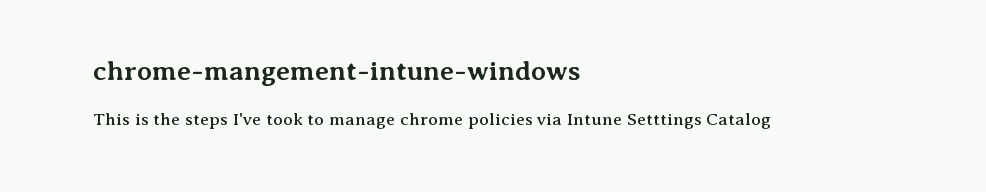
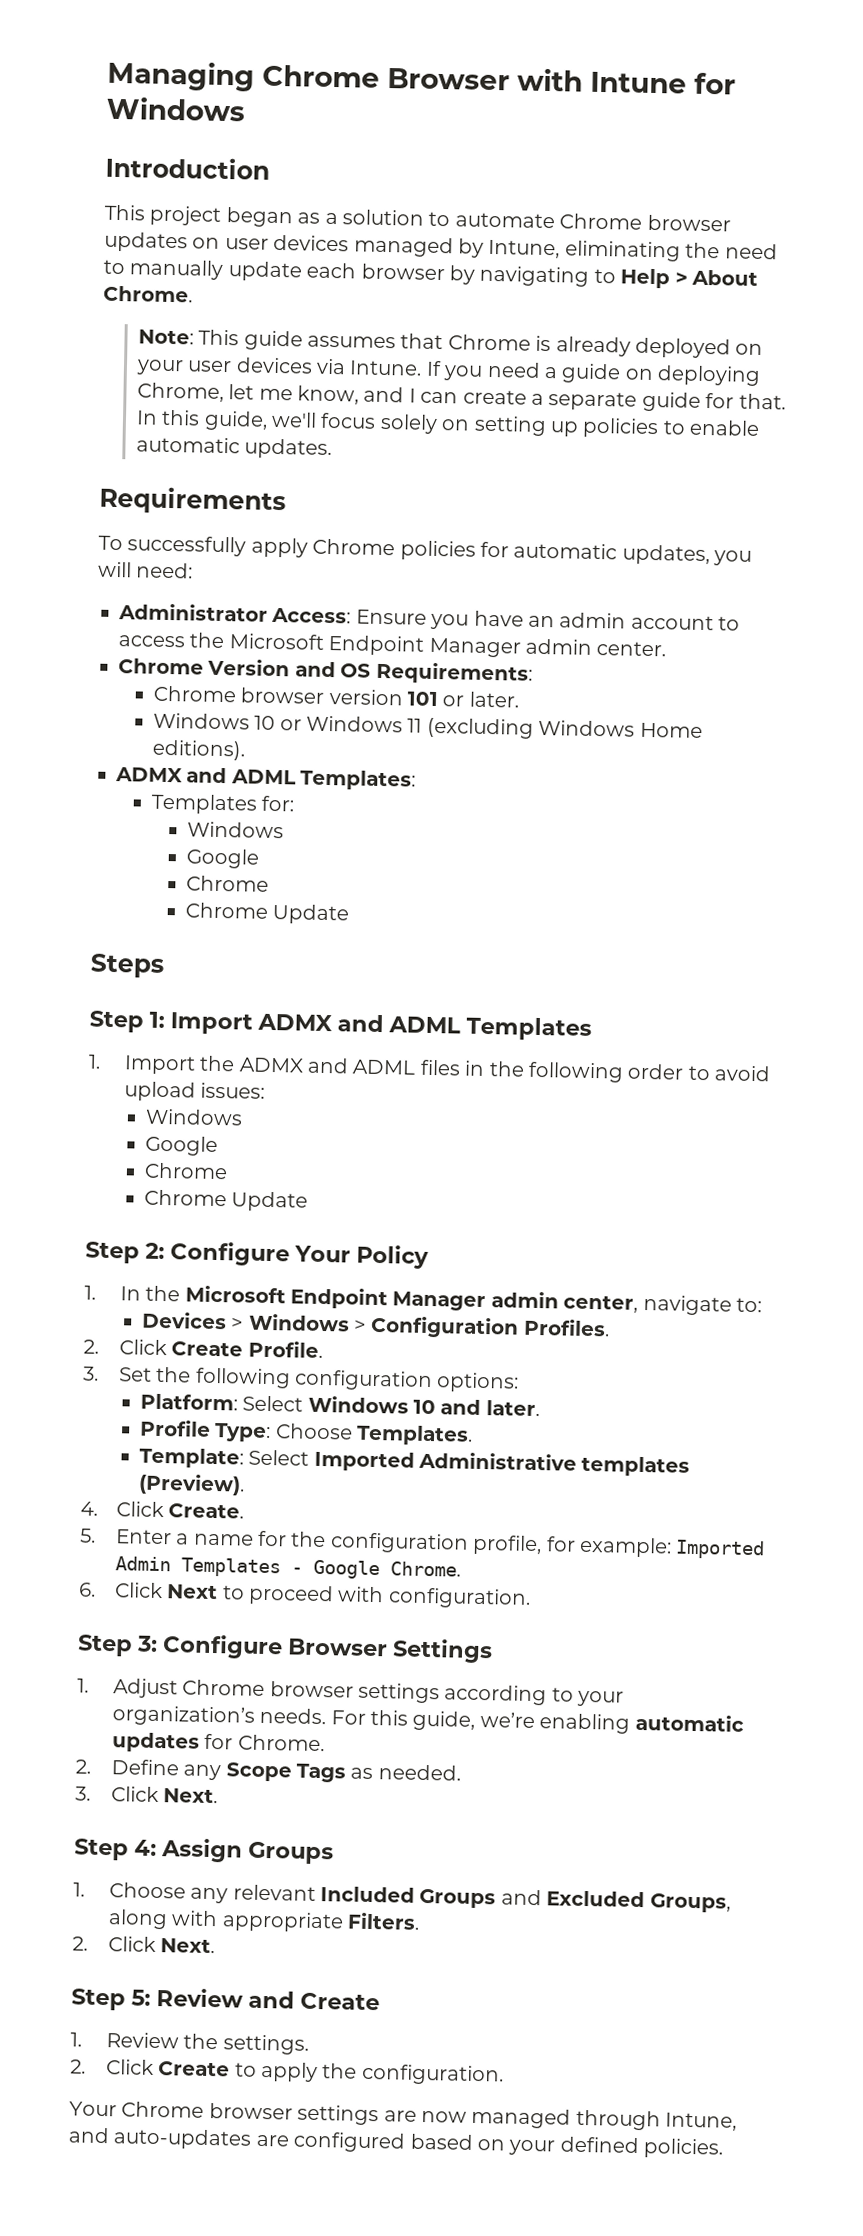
- chrome-mangement-intune-windows
- This is the steps I've took to manage chrome policies via Intune Setttings Catalog
+ Managing Chrome Browser with Intune for Windows
+ Introduction
+ This project began as a solution to automate Chrome browser updates on user devices managed by Intune, eliminating the need to manually update each browser by navigating to Help > About Chrome.
+ Note: This guide assumes that Chrome is already deployed on your user devices via Intune. If you need a guide on deploying Chrome, let me know, and I can create a separate guide for that. In this guide, we'll focus solely on setting up policies to enable automatic updates.
+ Requirements
+ To successfully apply Chrome policies for automatic updates, you will need:
+ Administrator Access: Ensure you have an admin account to access the Microsoft Endpoint Manager admin center.
+ Chrome Version and OS Requirements:
+ Chrome browser version 101 or later.
+ Windows 10 or Windows 11 (excluding Windows Home editions).
+ ADMX and ADML Templates:
+ Templates for:
+ Windows
+ Google
+ Chrome
+ Chrome Update
+ Steps
+ Step 1: Import ADMX and ADML Templates
+ 1. Import the ADMX and ADML files in the following order to avoid upload issues:
+ Windows
+ Google
+ Chrome
+ Chrome Update
+ Step 2: Configure Your Policy
+ 1. In the Microsoft Endpoint Manager admin center, navigate to:
+ Devices > Windows > Configuration Profiles.
+ 2. Click Create Profile.
+ 3. Set the following configuration options:
+ Platform: Select Windows 10 and later.
+ Profile Type: Choose Templates.
+ Template: Select Imported Administrative templates (Preview).
+ 4. Click Create.
+ 5. Enter a name for the configuration profile, for example: Imported Admin Templates - Google Chrome.
+ 6. Click Next to proceed with configuration.
+ Step 3: Configure Browser Settings
+ 1. Adjust Chrome browser settings according to your organization’s needs. For this guide, we’re enabling automatic updates for Chrome.
+ 2. Define any Scope Tags as needed.
+ 3. Click Next.
+ Step 4: Assign Groups
+ 1. Choose any relevant Included Groups and Excluded Groups, along with appropriate Filters.
+ 2. Click Next.
+ Step 5: Review and Create
+ 1. Review the settings.
+ 2. Click Create to apply the configuration.
+ Your Chrome browser settings are now managed through Intune, and auto-updates are configured based on your defined policies.

